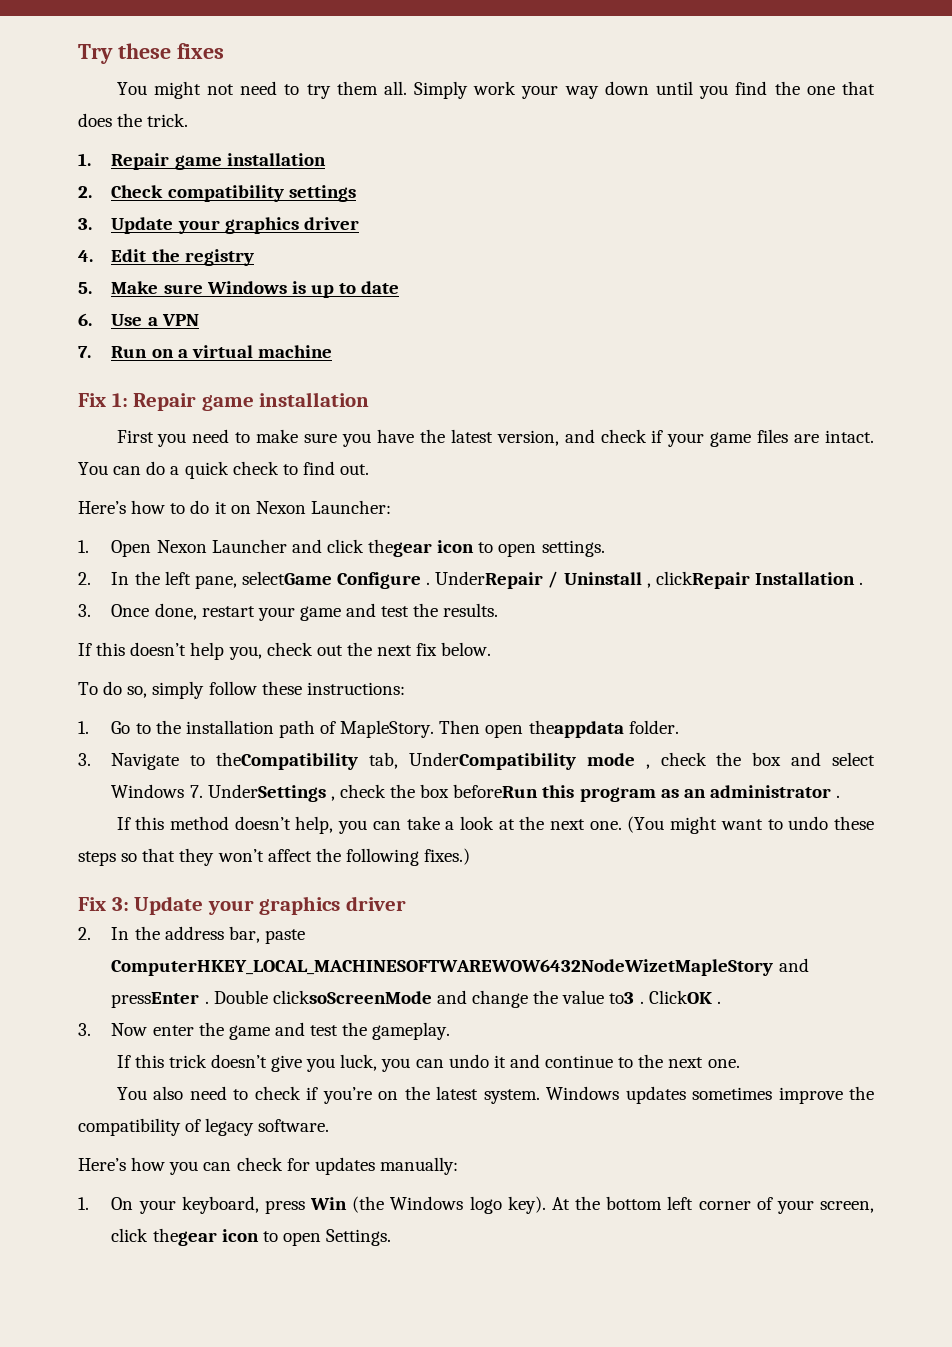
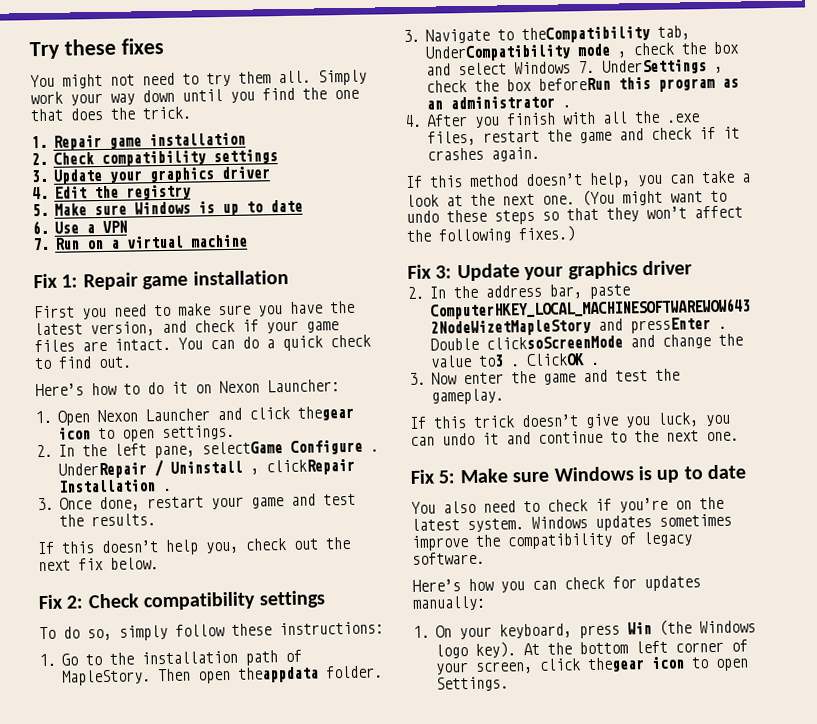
+ Fix 2: Check compatibility settings
+ 4. After you finish with all the .exe files, restart the game and check if it crashes again.
+ Fix 5: Make sure Windows is up to date

